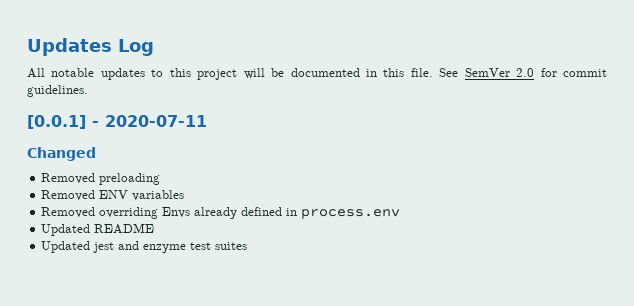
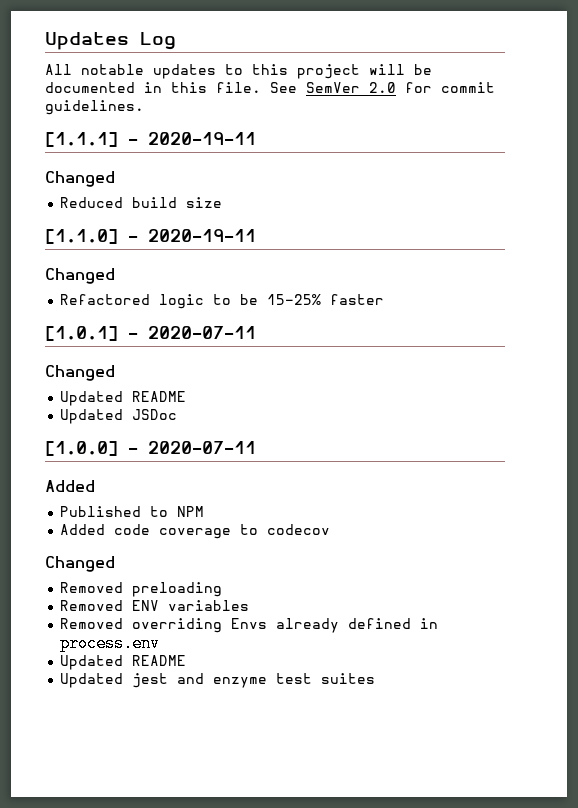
- [0.0.1] - 2020-07-11
+ [1.1.1] - 2020-19-11
+ Changed
+ Reduced build size
+ [1.1.0] - 2020-19-11
+ Changed
+ Refactored logic to be 15-25% faster
+ [1.0.1] - 2020-07-11
+ Changed
+ Updated README
+ Updated JSDoc
+ [1.0.0] - 2020-07-11
+ Added
+ Published to NPM
+ Added code coverage to codecov

